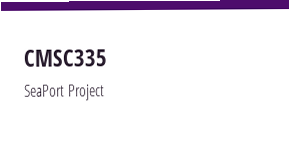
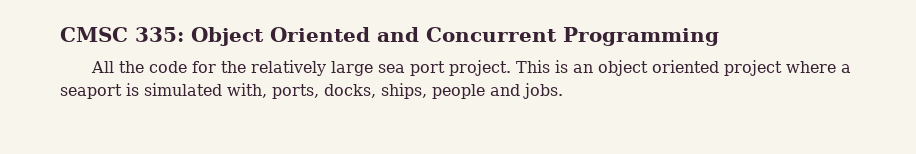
- CMSC335
- SeaPort Project
+ CMSC 335: Object Oriented and Concurrent Programming
+ All the code for the relatively large sea port project. This is an object oriented project where a seaport is simulated with, ports, docks, ships, people and jobs.

